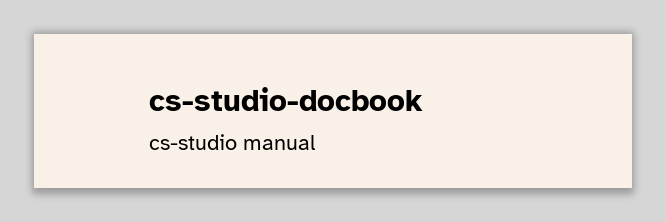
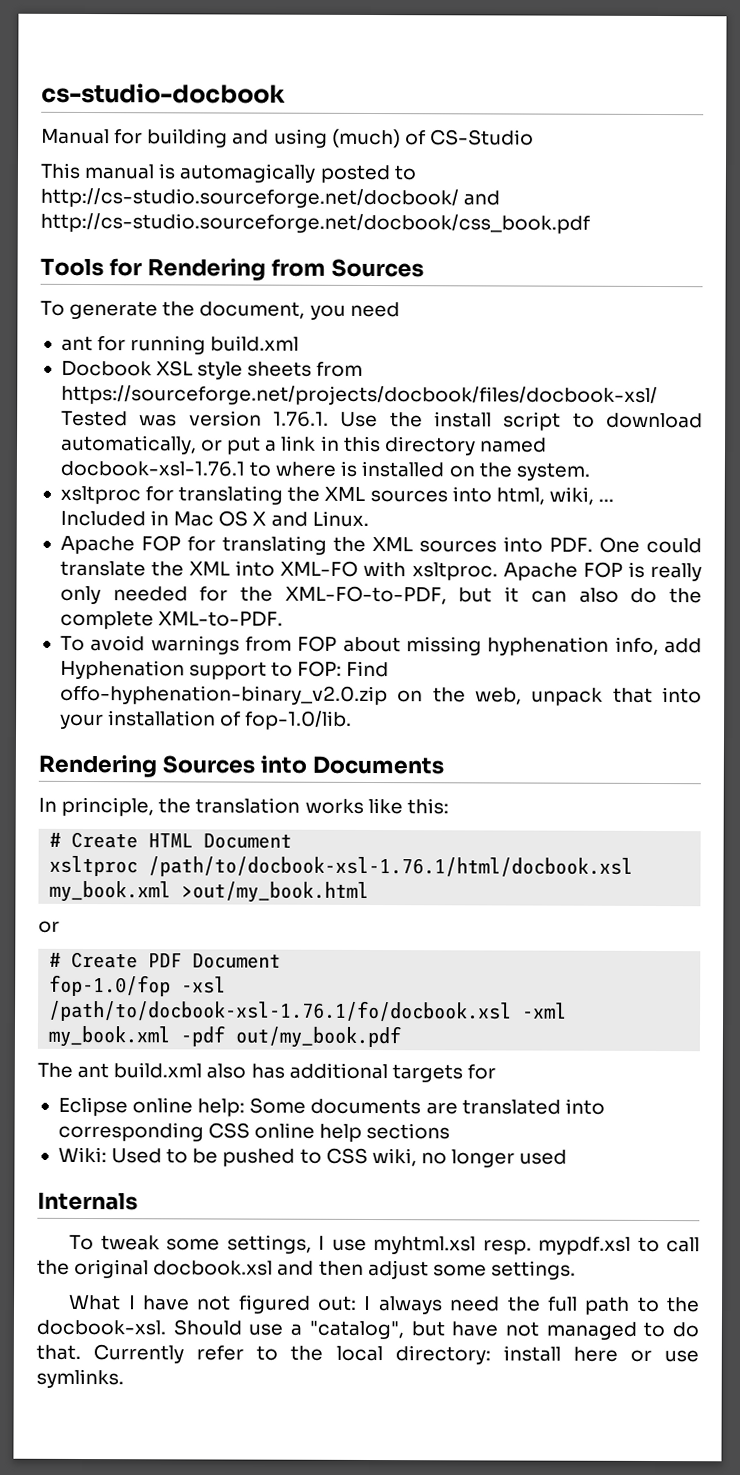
- cs-studio manual
+ Manual for building and using (much) of CS-Studio
+ This manual is automagically posted to http://cs-studio.sourceforge.net/docbook/ and http://cs-studio.sourceforge.net/docbook/css_book.pdf
+ Tools for Rendering from Sources
+ To generate the document, you need
+ ant for running build.xml
+ Docbook XSL style sheets from https://sourceforge.net/projects/docbook/files/docbook-xsl/ Tested was version 1.76.1. Use the install script to download automatically, or put a link in this directory named docbook-xsl-1.76.1 to where is installed on the system.
+ xsltproc for translating the XML sources into html, wiki, ... Included in Mac OS X and Linux.
+ Apache FOP for translating the XML sources into PDF. One could translate the XML into XML-FO with xsltproc. Apache FOP is really only needed for the XML-FO-to-PDF, but it can also do the complete XML-to-PDF.
+ To avoid warnings from FOP about missing hyphenation info, add Hyphenation support to FOP: Find offo-hyphenation-binary_v2.0.zip on the web, unpack that into your installation of fop-1.0/lib.
+ Rendering Sources into Documents
+ In principle, the translation works like this:
+ # Create HTML Document
+ xsltproc /path/to/docbook-xsl-1.76.1/html/docbook.xsl my_book.xml >out/my_book.html
+ or
+ # Create PDF Document
+ fop-1.0/fop -xsl /path/to/docbook-xsl-1.76.1/fo/docbook.xsl -xml my_book.xml -pdf out/my_book.pdf
+ The ant build.xml also has additional targets for
+ Eclipse online help: Some documents are translated into corresponding CSS online help sections
+ Wiki: Used to be pushed to CSS wiki, no longer used
+ Internals
+ To tweak some settings, I use myhtml.xsl resp. mypdf.xsl to call the original docbook.xsl and then adjust some settings.
+ What I have not figured out: I always need the full path to the docbook-xsl. Should use a "catalog", but have not managed to do that. Currently refer to the local directory: install here or use symlinks.

